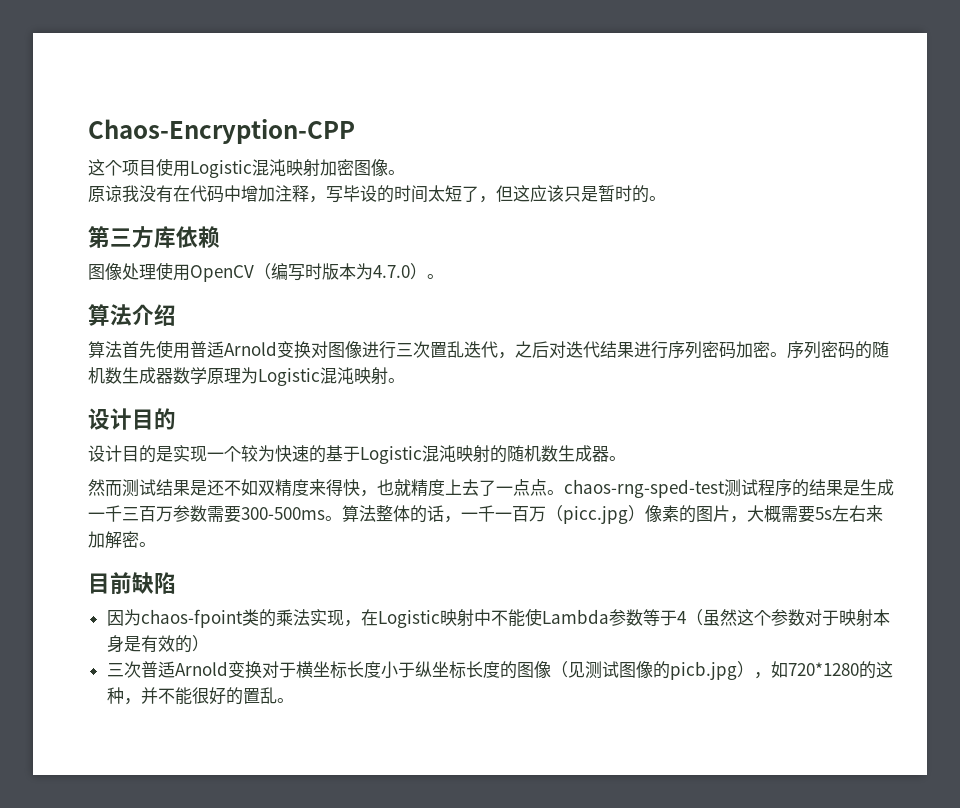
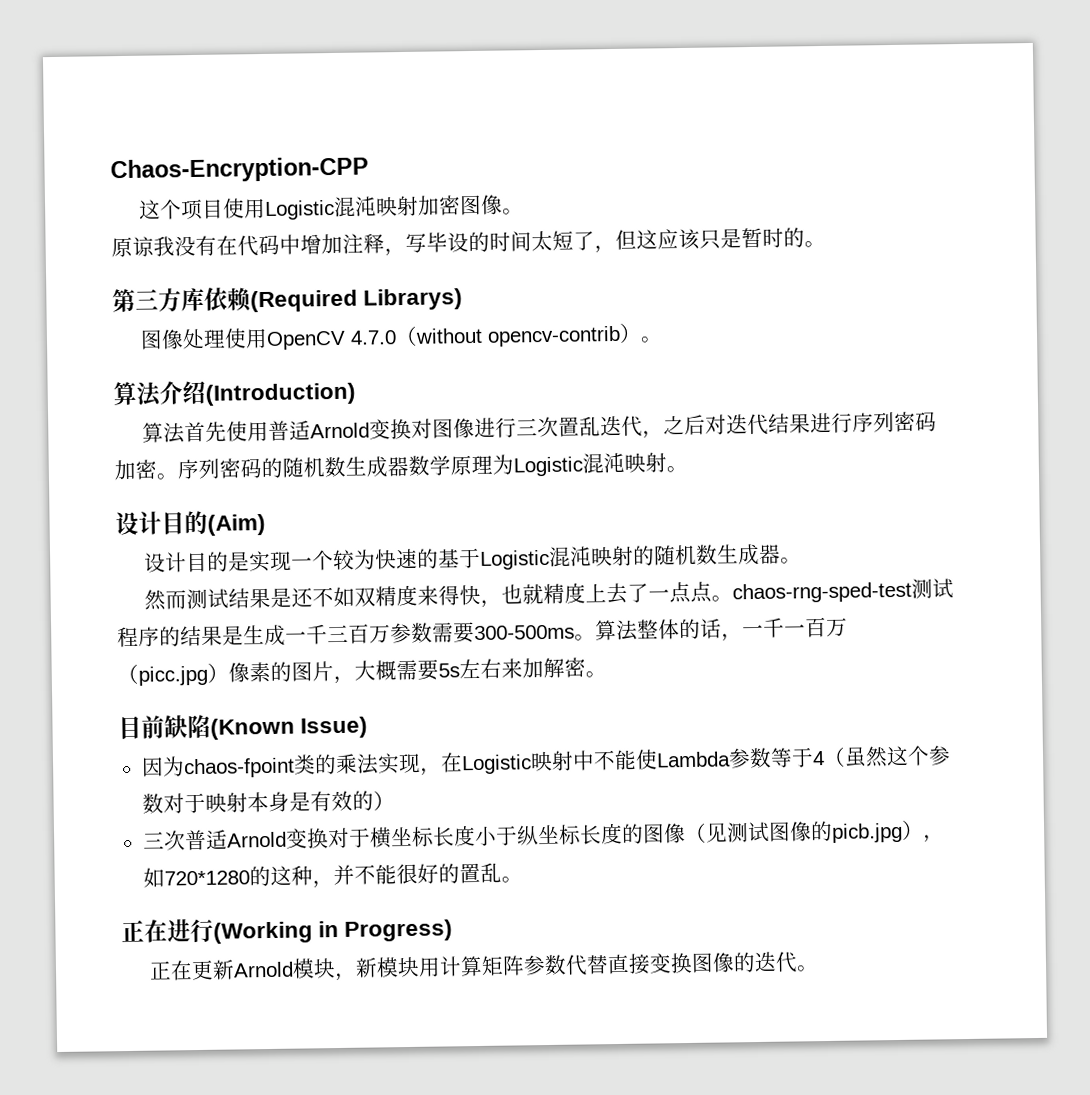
- 第三方库依赖
+ 第三方库依赖(Required Librarys)
- 图像处理使用OpenCV（编写时版本为4.7.0）。
+ 图像处理使用OpenCV 4.7.0（without opencv-contrib）。
- 算法介绍
+ 算法介绍(Introduction)
  序列密码的随机数生成器数学原理为Logistic混沌映射。
- 设计目的
+ 设计目的(Aim)
- 目前缺陷
+ 目前缺陷(Known Issue)
+ 正在进行(Working in Progress)
+ 正在更新Arnold模块，新模块用计算矩阵参数代替直接变换图像的迭代。

